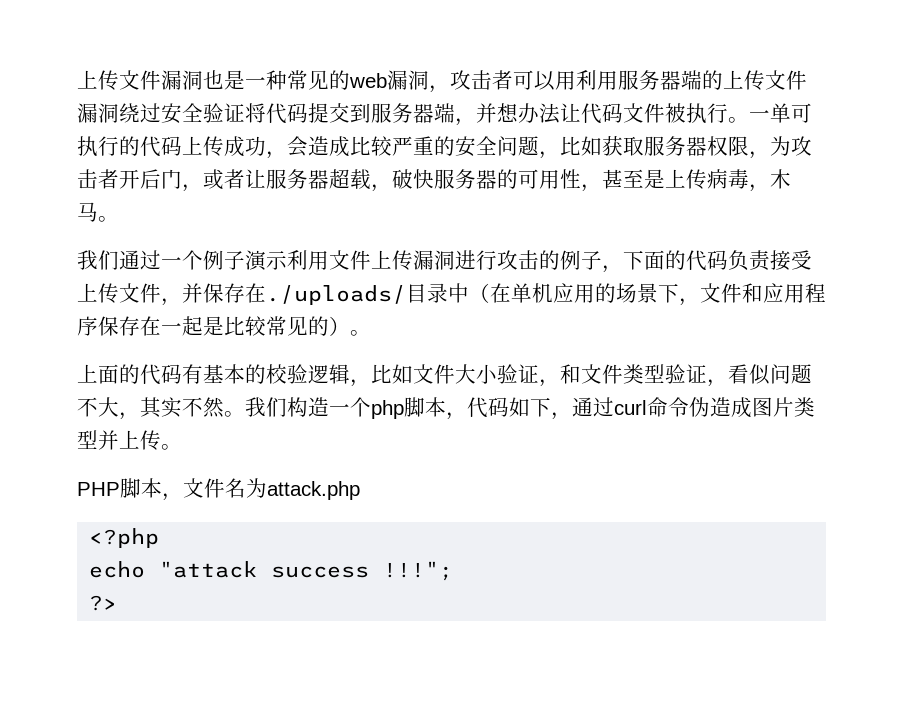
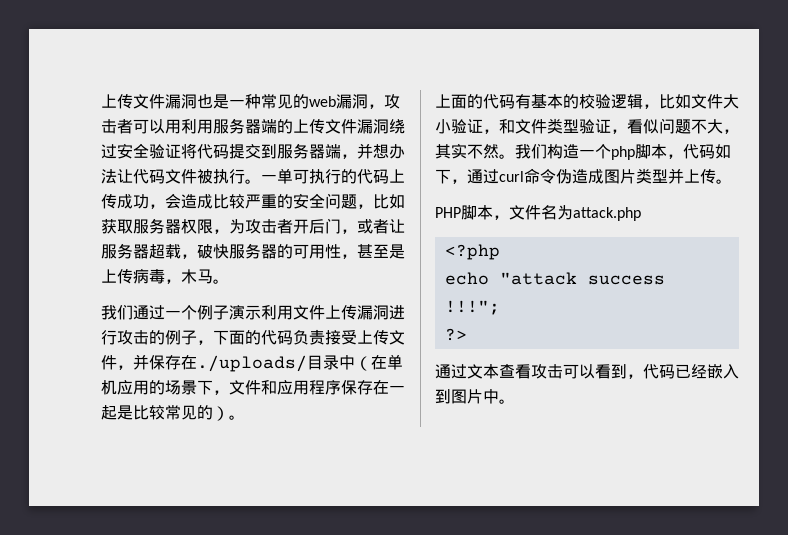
+ 通过文本查看攻击可以看到，代码已经嵌入到图片中。

